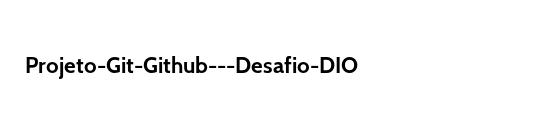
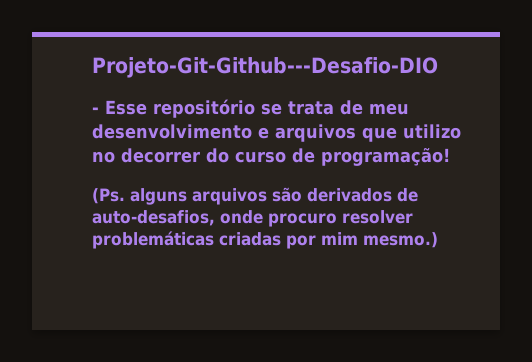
+ - Esse repositório se trata de meu desenvolvimento e arquivos que utilizo no decorrer do curso de programação!
+ (Ps. alguns arquivos são derivados de auto-desafios, onde procuro resolver problemáticas criadas por mim mesmo.)

